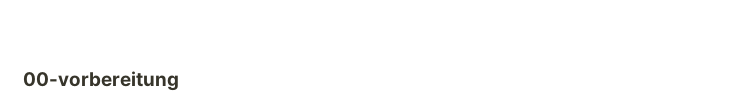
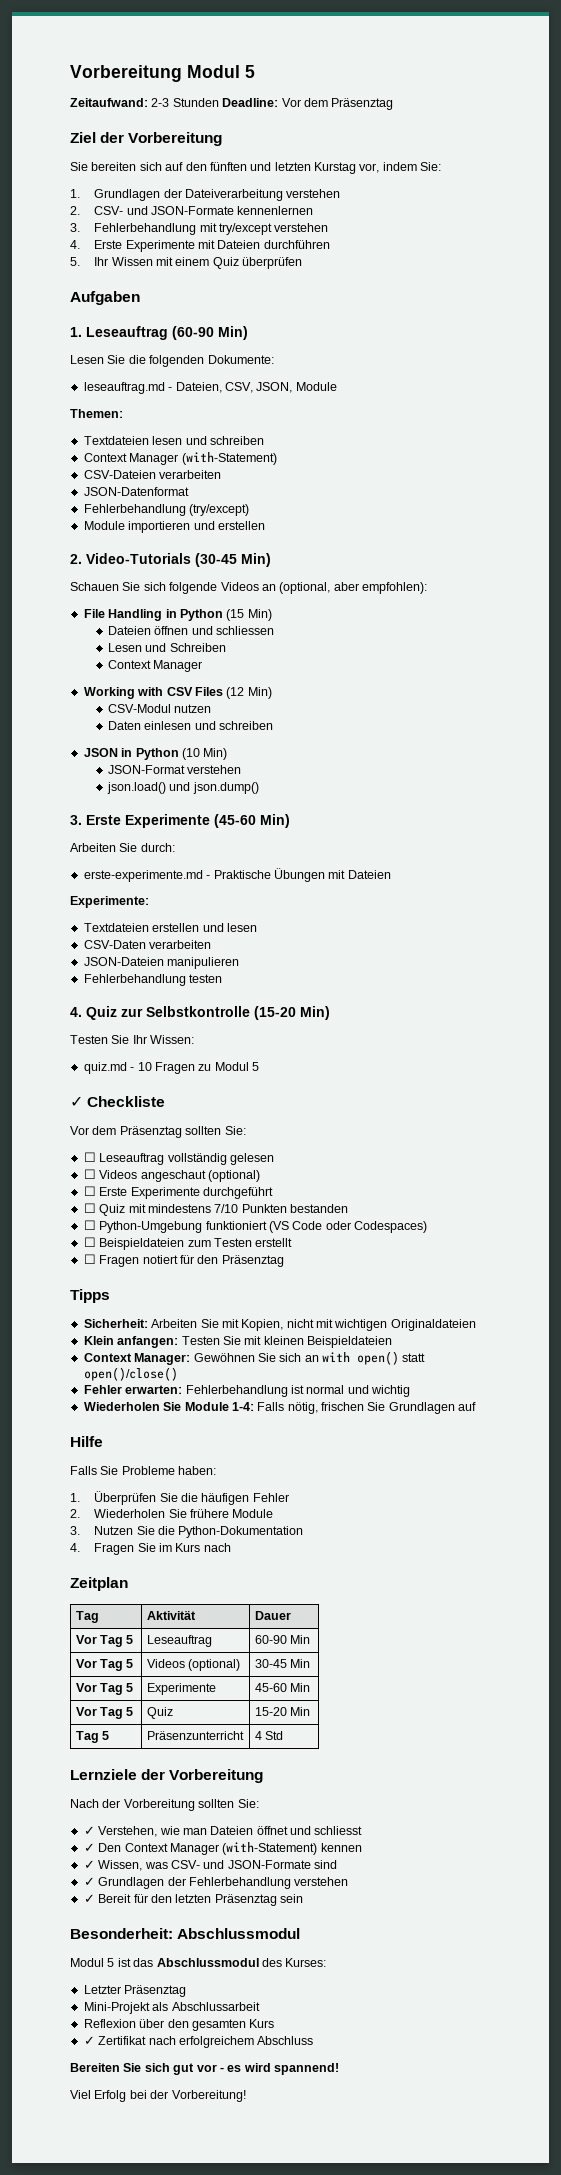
- 00-vorbereitung
+ Vorbereitung Modul 5
+ Zeitaufwand: 2-3 Stunden Deadline: Vor dem Präsenztag
+ Ziel der Vorbereitung
+ Sie bereiten sich auf den fünften und letzten Kurstag vor, indem Sie:
+ 1. Grundlagen der Dateiverarbeitung verstehen
+ 2. CSV- und JSON-Formate kennenlernen
+ 3. Fehlerbehandlung mit try/except verstehen
+ 4. Erste Experimente mit Dateien durchführen
+ 5. Ihr Wissen mit einem Quiz überprüfen
+ Aufgaben
+ 1. Leseauftrag (60-90 Min)
+ Lesen Sie die folgenden Dokumente:
+ leseauftrag.md - Dateien, CSV, JSON, Module
+ Themen:
+ Textdateien lesen und schreiben
+ Context Manager (with-Statement)
+ CSV-Dateien verarbeiten
+ JSON-Datenformat
+ Fehlerbehandlung (try/except)
+ Module importieren und erstellen
+ 2. Video-Tutorials (30-45 Min)
+ Schauen Sie sich folgende Videos an (optional, aber empfohlen):
+ File Handling in Python (15 Min)
+ Dateien öffnen und schliessen
+ Lesen und Schreiben
+ Context Manager
+ Working with CSV Files (12 Min)
+ CSV-Modul nutzen
+ Daten einlesen und schreiben
+ JSON in Python (10 Min)
+ JSON-Format verstehen
+ json.load() und json.dump()
+ 3. Erste Experimente (45-60 Min)
+ Arbeiten Sie durch:
+ erste-experimente.md - Praktische Übungen mit Dateien
+ Experimente:
+ Textdateien erstellen und lesen
+ CSV-Daten verarbeiten
+ JSON-Dateien manipulieren
+ Fehlerbehandlung testen
+ 4. Quiz zur Selbstkontrolle (15-20 Min)
+ Testen Sie Ihr Wissen:
+ quiz.md - 10 Fragen zu Modul 5
+ ✓ Checkliste
+ Vor dem Präsenztag sollten Sie:
+ ☐ Leseauftrag vollständig gelesen
+ ☐ Videos angeschaut (optional)
+ ☐ Erste Experimente durchgeführt
+ ☐ Quiz mit mindestens 7/10 Punkten bestanden
+ ☐ Python-Umgebung funktioniert (VS Code oder Codespaces)
+ ☐ Beispieldateien zum Testen erstellt
+ ☐ Fragen notiert für den Präsenztag
+ Tipps
+ Sicherheit: Arbeiten Sie mit Kopien, nicht mit wichtigen Originaldateien
+ Klein anfangen: Testen Sie mit kleinen Beispieldateien
+ Context Manager: Gewöhnen Sie sich an with open() statt open()/close()
+ Fehler erwarten: Fehlerbehandlung ist normal und wichtig
+ Wiederholen Sie Module 1-4: Falls nötig, frischen Sie Grundlagen auf
+ Hilfe
+ Falls Sie Probleme haben:
+ 1. Überprüfen Sie die häufigen Fehler
+ 2. Wiederholen Sie frühere Module
+ 3. Nutzen Sie die Python-Dokumentation
+ 4. Fragen Sie im Kurs nach
+ Zeitplan
+ Tag | Aktivität | Dauer
+ Vor Tag 5 | Leseauftrag | 60-90 Min
+ Vor Tag 5 | Videos (optional) | 30-45 Min
+ Vor Tag 5 | Experimente | 45-60 Min
+ Vor Tag 5 | Quiz | 15-20 Min
+ Tag 5 | Präsenzunterricht | 4 Std
+ Lernziele der Vorbereitung
+ Nach der Vorbereitung sollten Sie:
+ ✓ Verstehen, wie man Dateien öffnet und schliesst
+ ✓ Den Context Manager (with-Statement) kennen
+ ✓ Wissen, was CSV- und JSON-Formate sind
+ ✓ Grundlagen der Fehlerbehandlung verstehen
+ ✓ Bereit für den letzten Präsenztag sein
+ Besonderheit: Abschlussmodul
+ Modul 5 ist das Abschlussmodul des Kurses:
+ Letzter Präsenztag
+ Mini-Projekt als Abschlussarbeit
+ Reflexion über den gesamten Kurs
+ ✓ Zertifikat nach erfolgreichem Abschluss
+ Bereiten Sie sich gut vor - es wird spannend!
+ Viel Erfolg bei der Vorbereitung!

